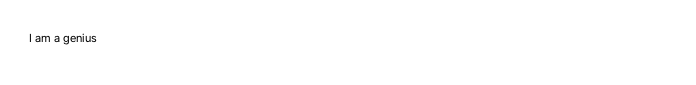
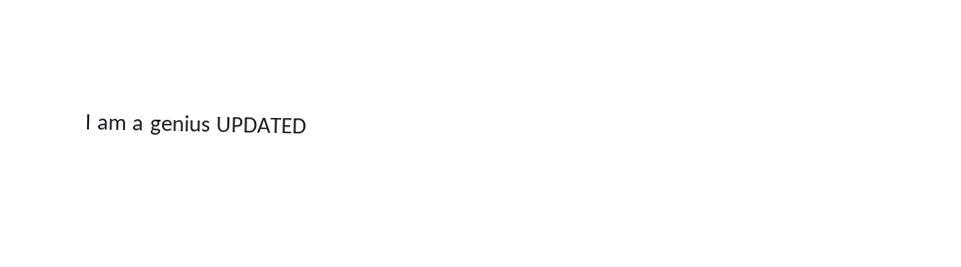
- I am a genius
+ I am a genius UPDATED

